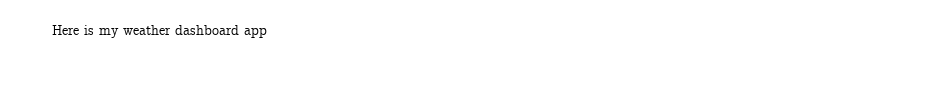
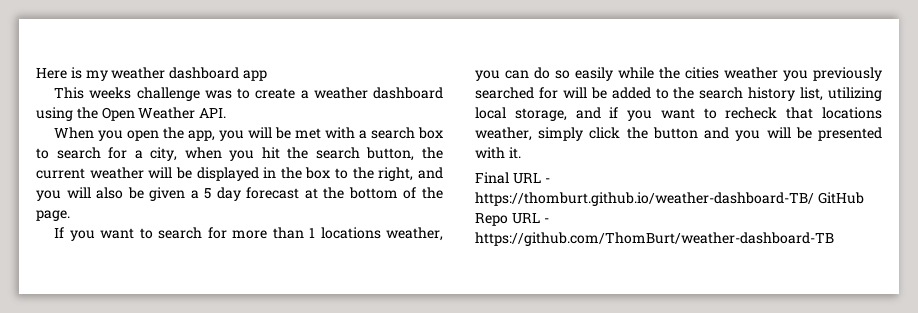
+ This weeks challenge was to create a weather dashboard using the Open Weather API.
+ When you open the app, you will be met with a search box to search for a city, when you hit the search button, the current weather will be displayed in the box to the right, and you will also be given a 5 day forecast at the bottom of the page.
+ If you want to search for more than 1 locations weather, you can do so easily while the cities weather you previously searched for will be added to the search history list, utilizing local storage, and if you want to recheck that locations weather, simply click the button and you will be presented with it.
+ Final URL - https://thomburt.github.io/weather-dashboard-TB/ GitHub Repo URL - https://github.com/ThomBurt/weather-dashboard-TB

